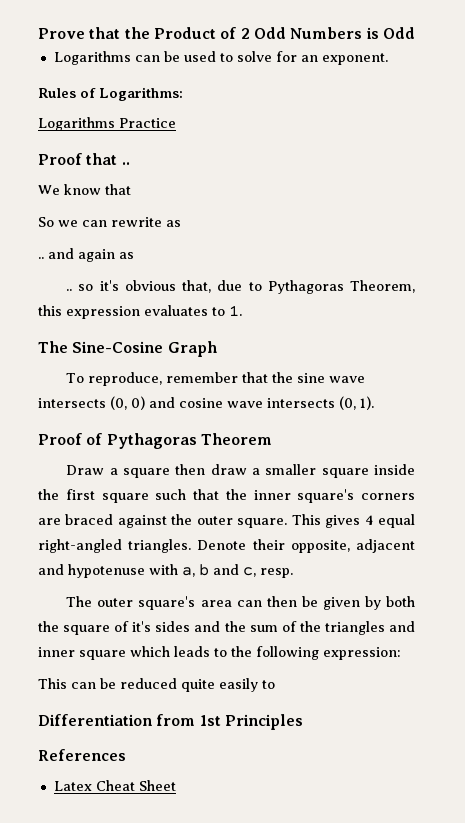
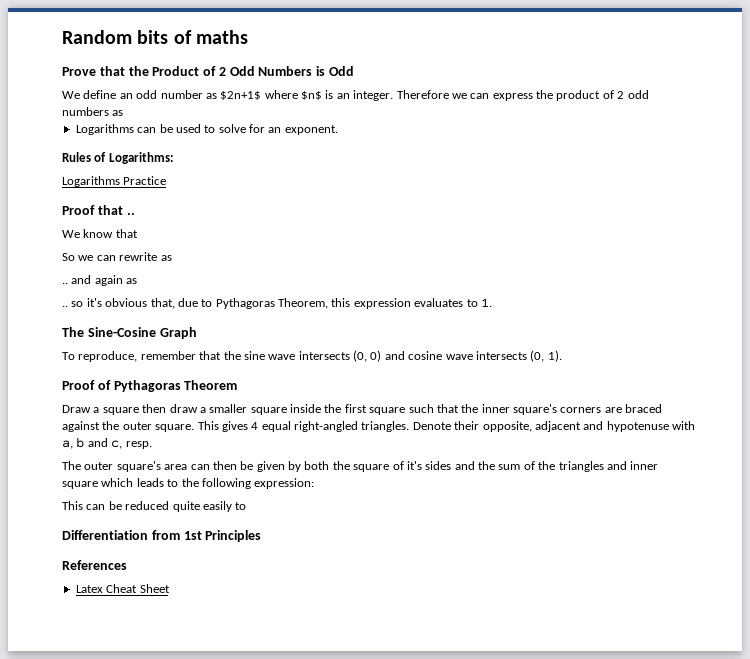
+ Random bits of maths
+ We define an odd number as $2n+1$ where $n$ is an integer. Therefore we can express the product of 2 odd numbers as

